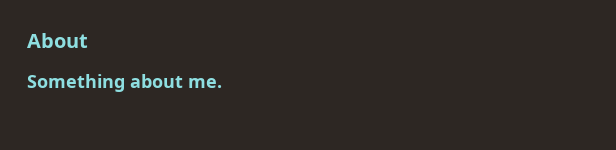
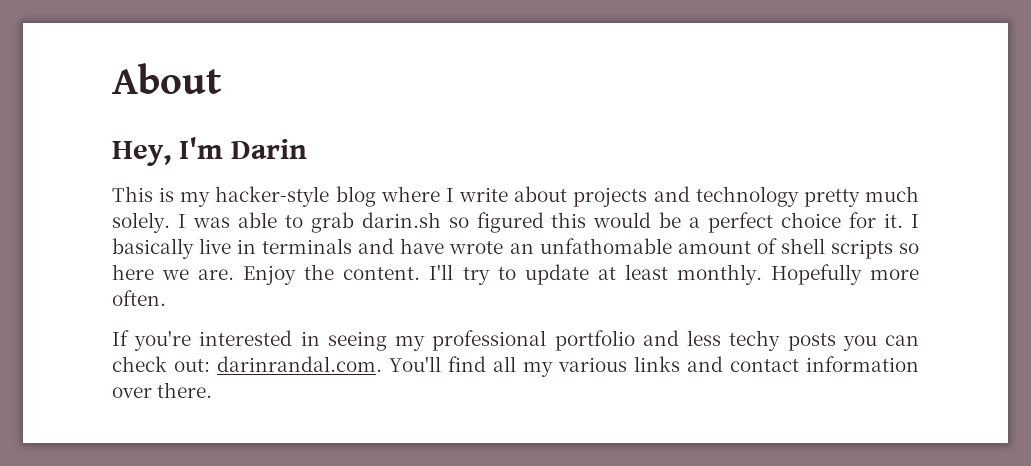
- Something about me.
+ Hey, I'm Darin
+ This is my hacker-style blog where I write about projects and technology pretty much solely. I was able to grab darin.sh so figured this would be a perfect choice for it. I basically live in terminals and have wrote an unfathomable amount of shell scripts so here we are. Enjoy the content. I'll try to update at least monthly. Hopefully more often.
+ If you're interested in seeing my professional portfolio and less techy posts you can check out: darinrandal.com. You'll find all my various links and contact information over there.

